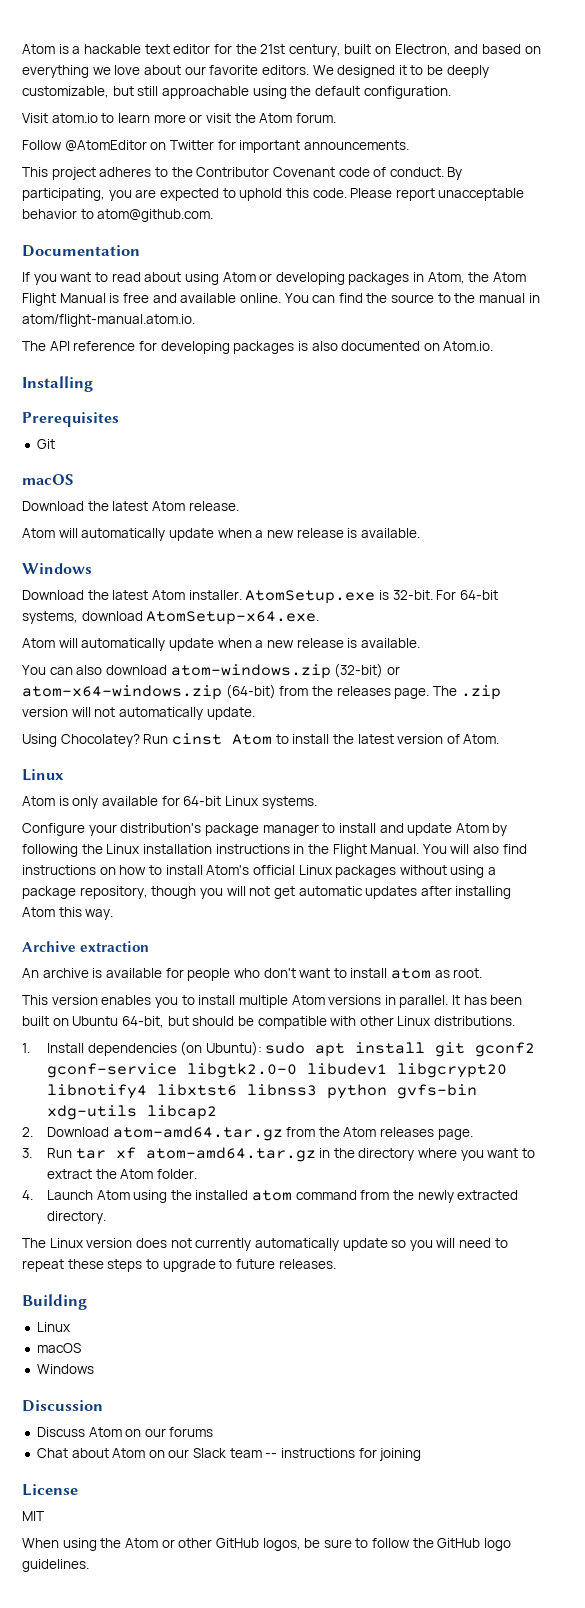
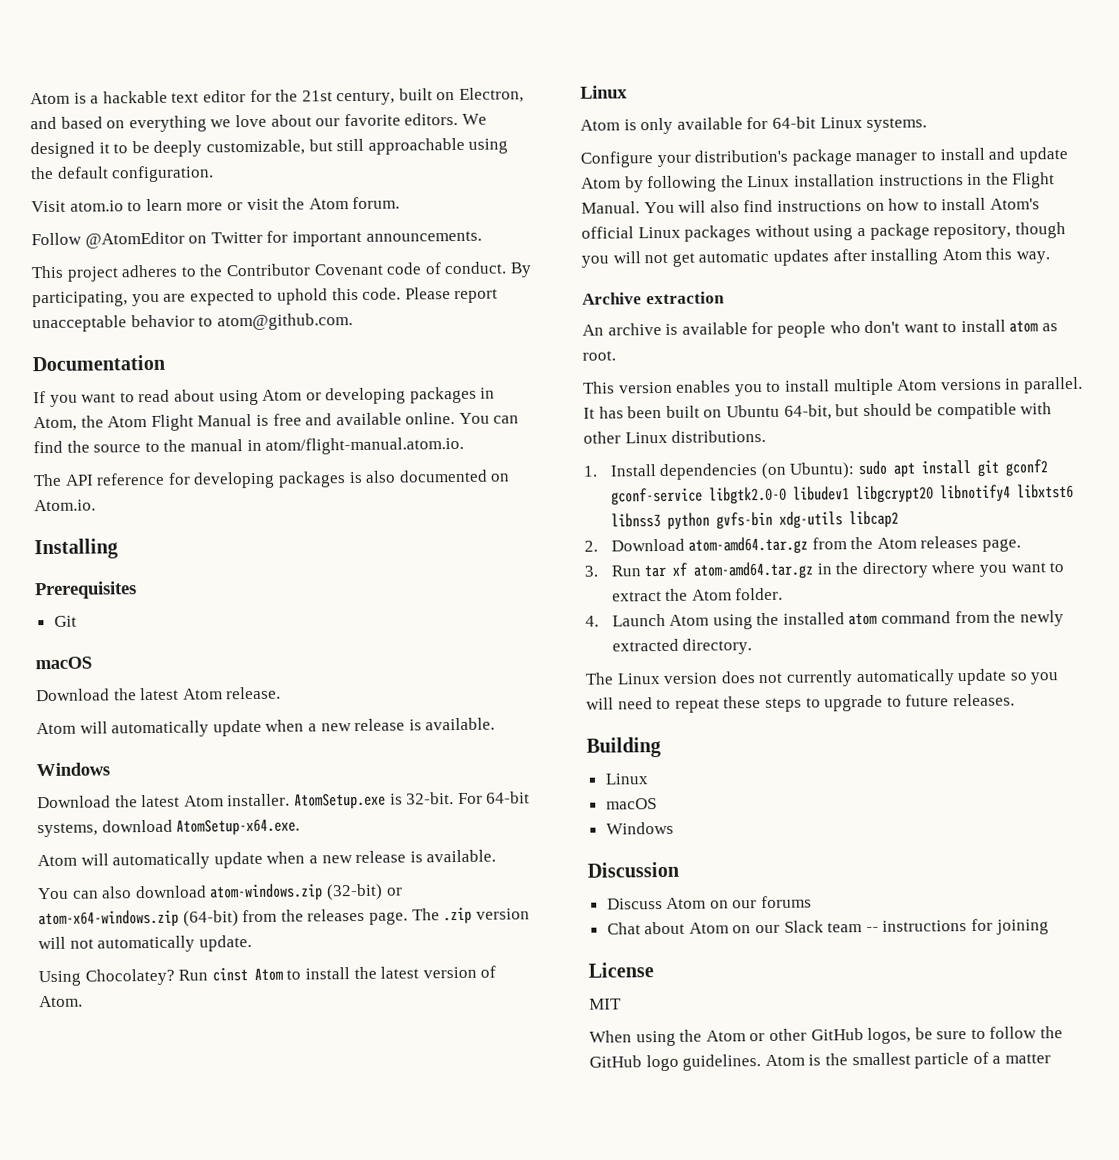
+ Atom is the smallest particle of a matter

